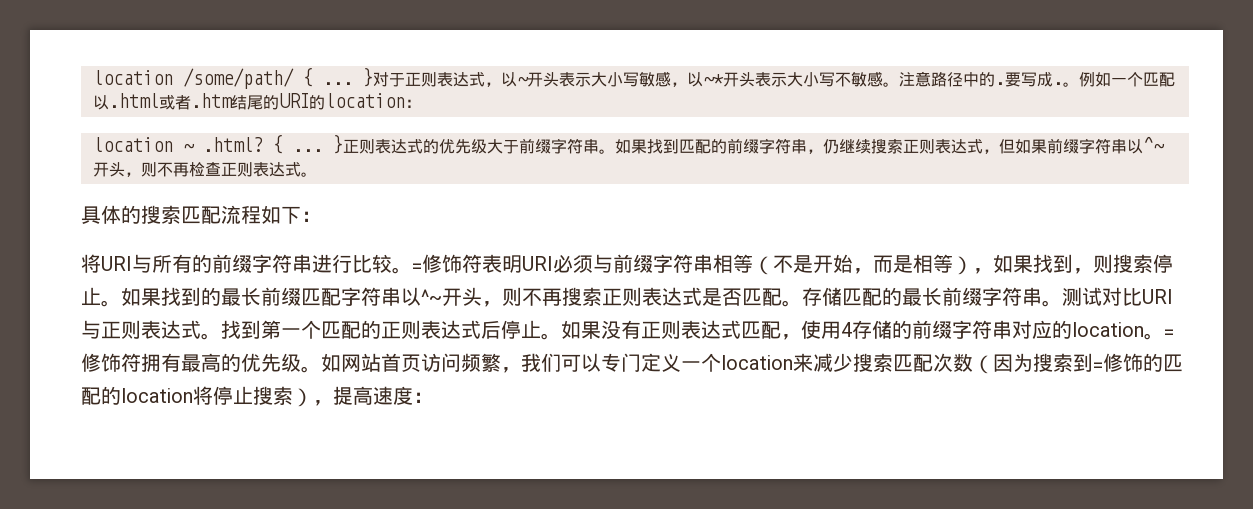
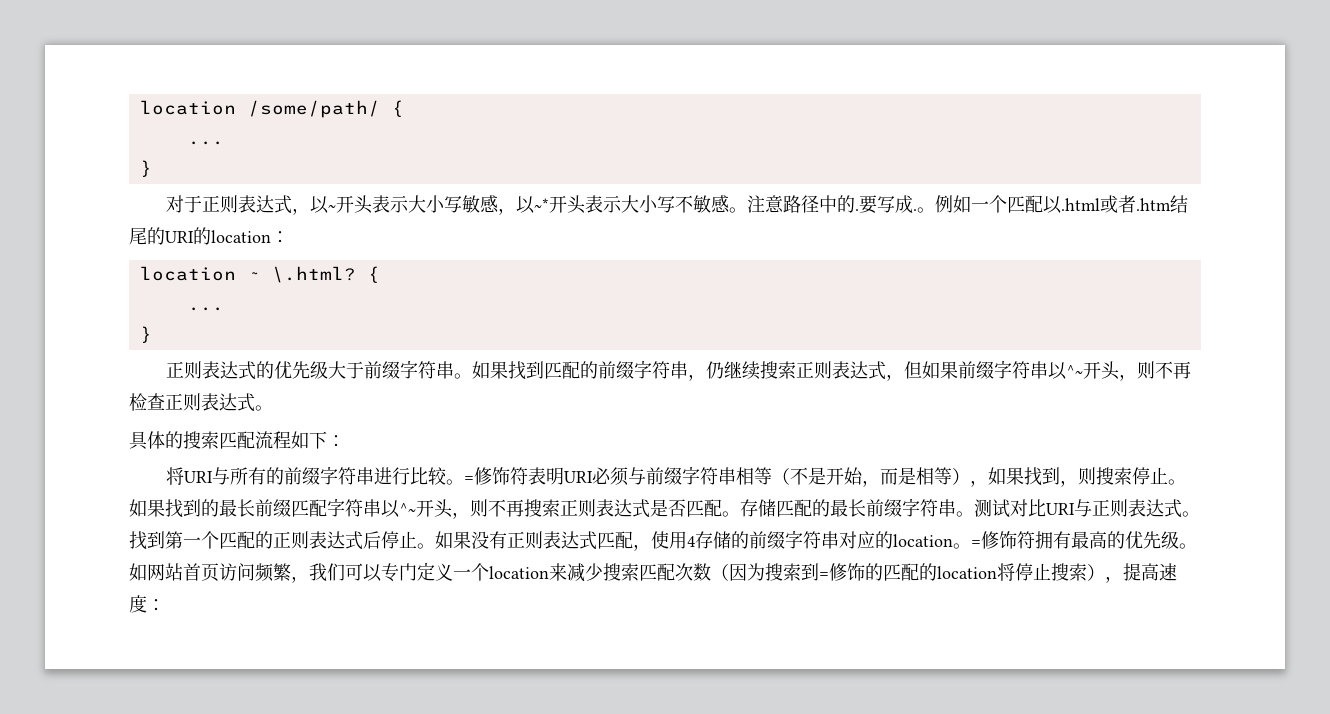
- location /some/path/ { ... }对于正则表达式，以~开头表示大小写敏感，以~*开头表示大小写不敏感。
+ location /some/path/ {
+ ...
+ }
+ 对于正则表达式，以~开头表示大小写敏感，以~*开头表示大小写不敏感。
- location ~ .html? { ... }正则表达式的优先级大于前缀字符串。
+ location ~ \.html? {
+ ...
+ }
+ 正则表达式的优先级大于前缀字符串。

